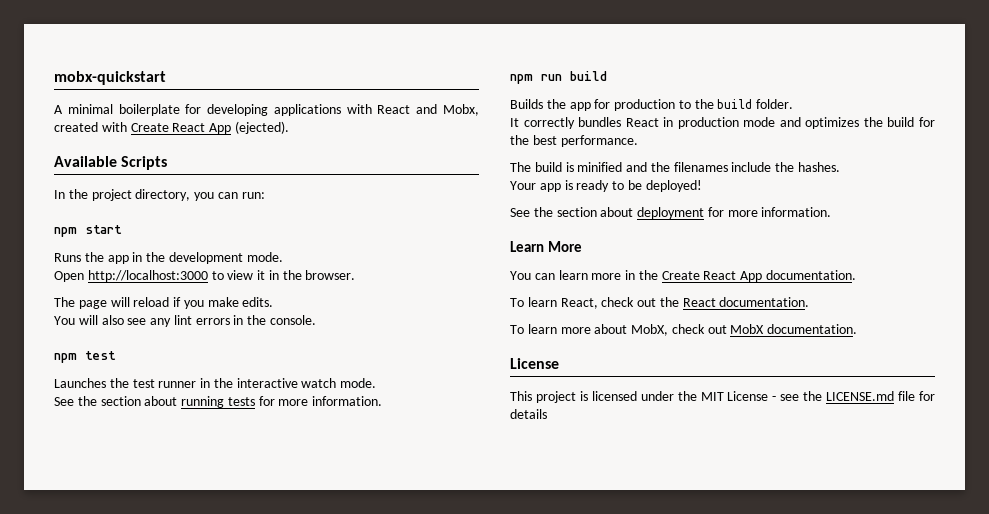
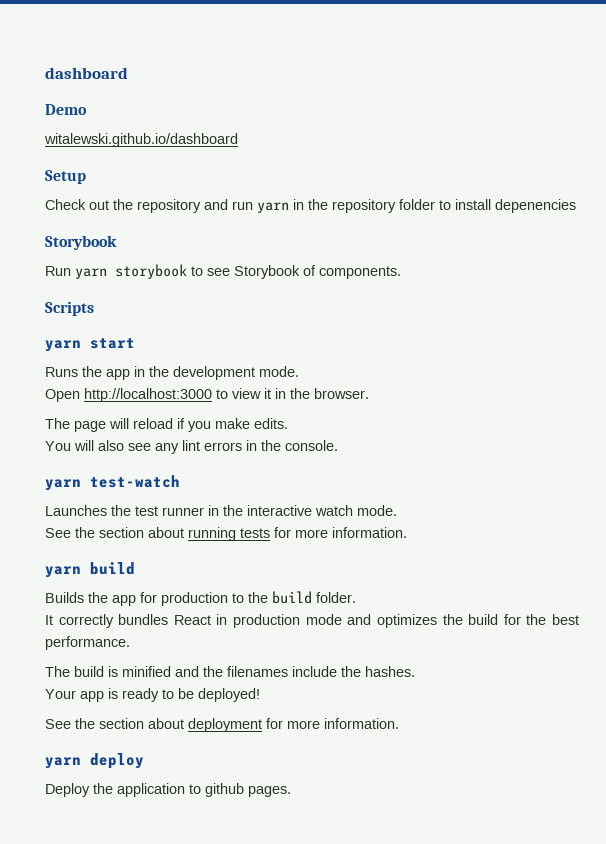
- mobx-quickstart
- A minimal boilerplate for developing applications with React and Mobx, created with Create React App (ejected).
- Available Scripts
- In the project directory, you can run:
- npm start
+ dashboard
+ Demo
+ witalewski.github.io/dashboard
+ Setup
+ Check out the repository and run yarn in the repository folder to install depenencies
+ Storybook
+ Run yarn storybook to see Storybook of components.
+ Scripts
+ yarn start
- npm test
+ yarn test-watch
- npm run build
+ yarn build
- Learn More
- You can learn more in the Create React App documentation.
- To learn React, check out the React documentation.
- To learn more about MobX, check out MobX documentation.
- License
- This project is licensed under the MIT License - see the LICENSE.md file for details
+ yarn deploy
+ Deploy the application to github pages.

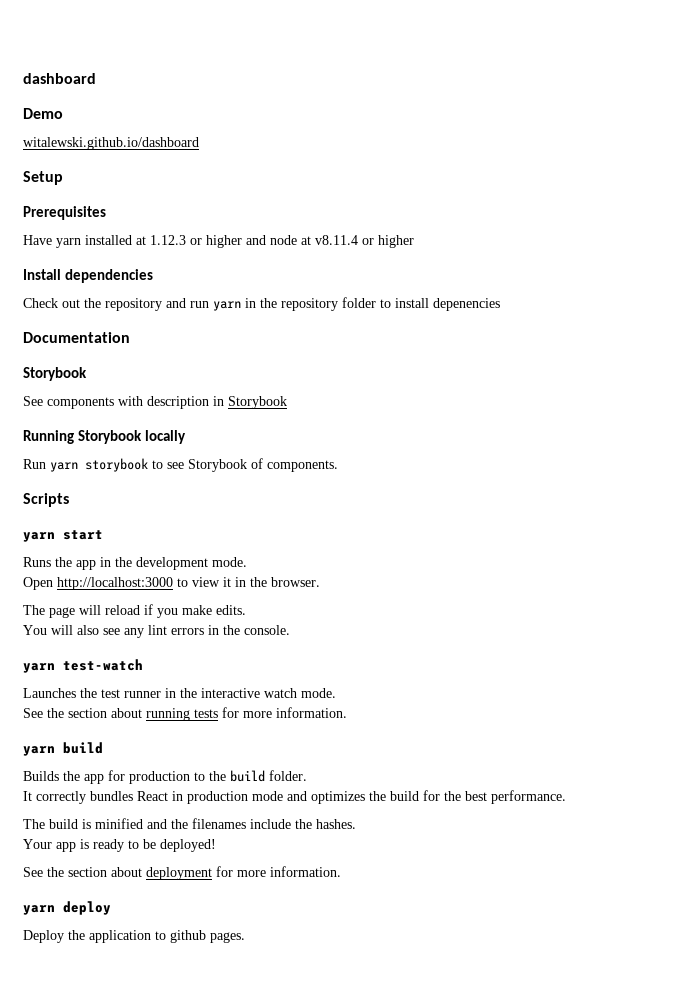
+ Prerequisites
+ Have yarn installed at 1.12.3 or higher and node at v8.11.4 or higher
+ Install dependencies
  Check out the repository and run yarn in the repository folder to install depenencies
+ Documentation
  Storybook
+ See components with description in Storybook
+ Running Storybook locally

